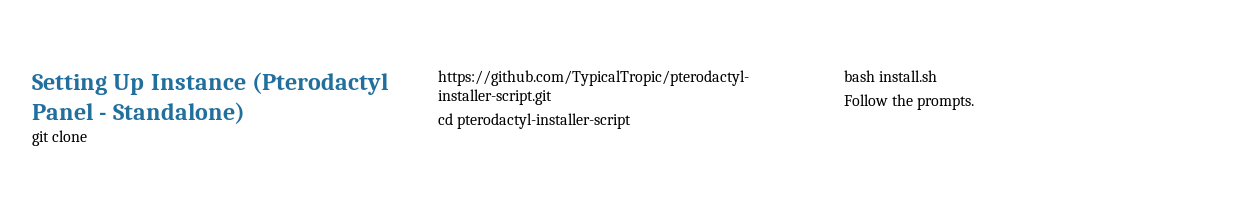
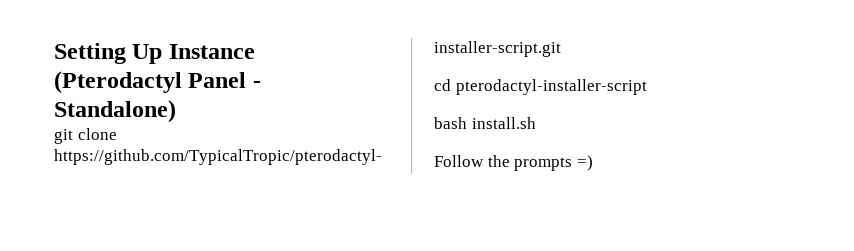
- Follow the prompts.
+ Follow the prompts =)

